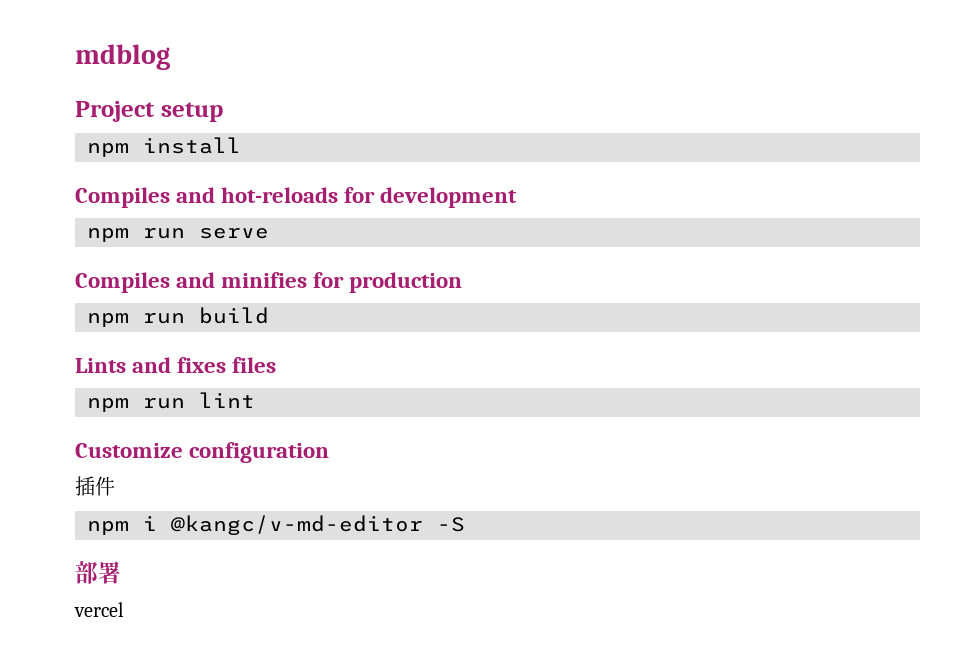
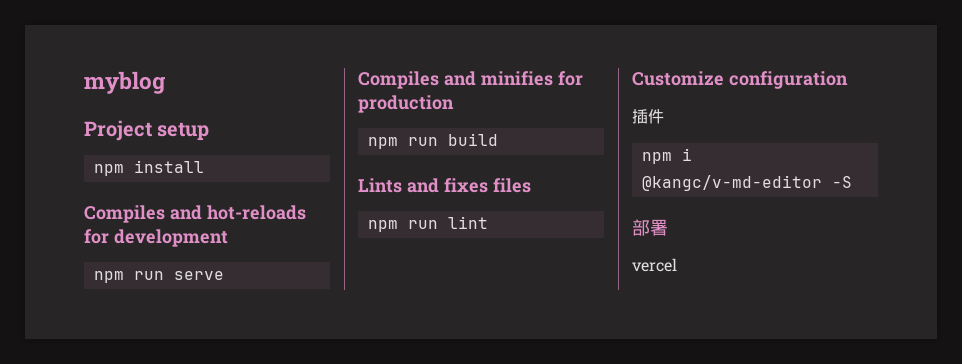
- mdblog
+ myblog

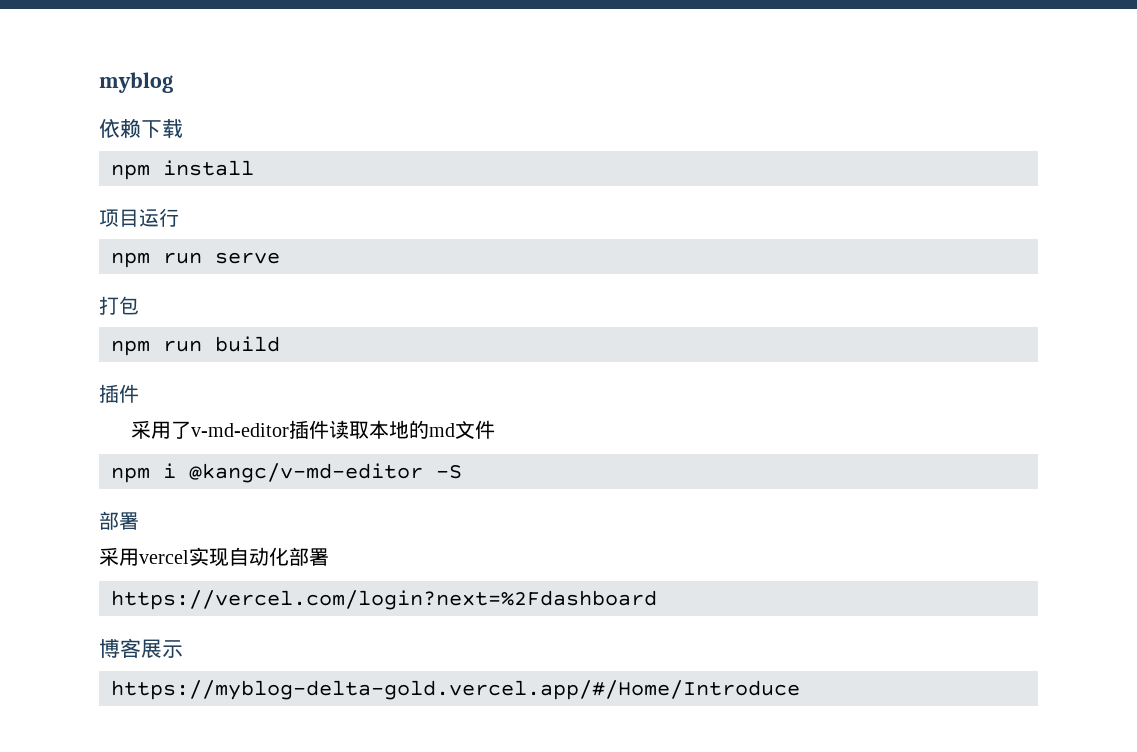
- Project setup
+ 依赖下载
- Compiles and hot-reloads for development
+ 项目运行
  npm run serve
- Compiles and minifies for production
+ 打包
  npm run build
- Lints and fixes files
- npm run lint
- Customize configuration
  插件
+ 采用了v-md-editor插件读取本地的md文件
- vercel
+ 采用vercel实现自动化部署
+ https://vercel.com/login?next=%2Fdashboard
+ 博客展示
+ https://myblog-delta-gold.vercel.app/#/Home/Introduce

